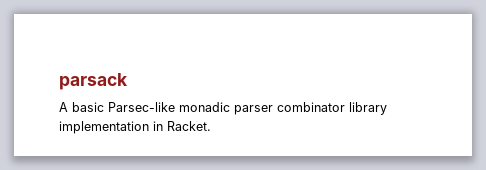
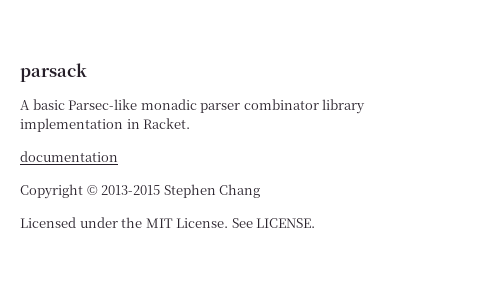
+ documentation
+ Copyright © 2013-2015 Stephen Chang
+ Licensed under the MIT License. See LICENSE.

